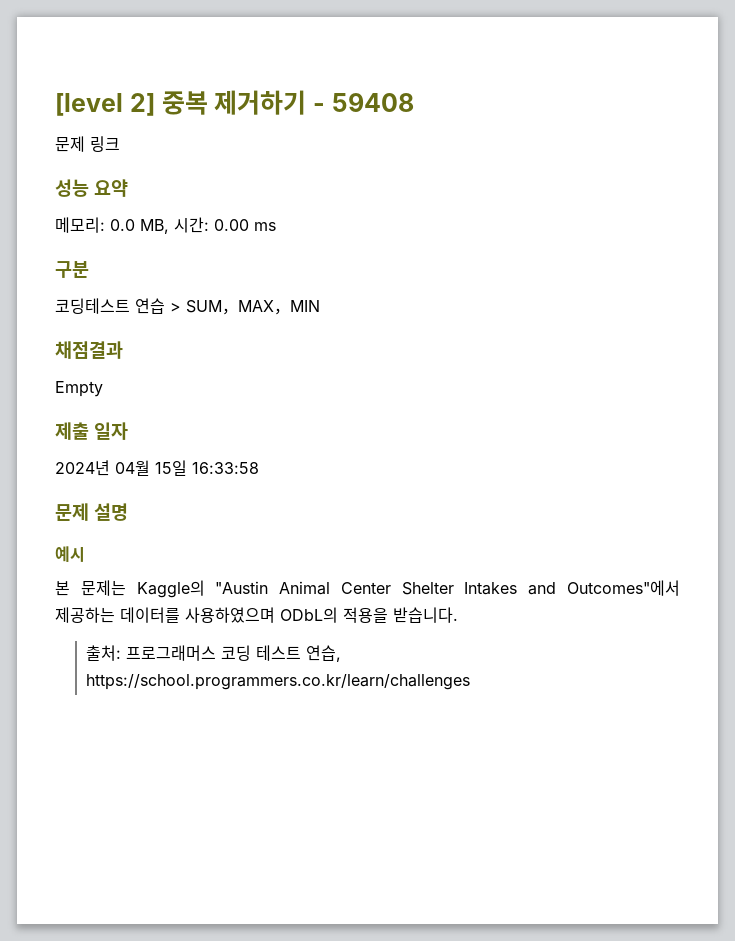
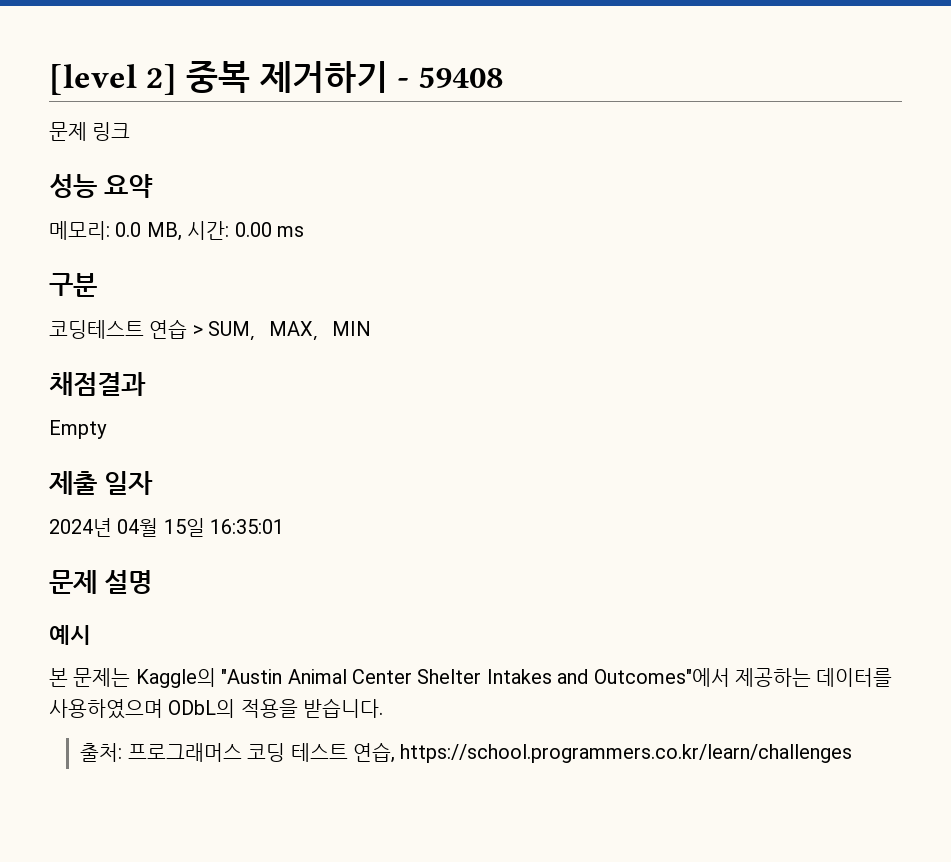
- 2024년 04월 15일 16:33:58
+ 2024년 04월 15일 16:35:01

